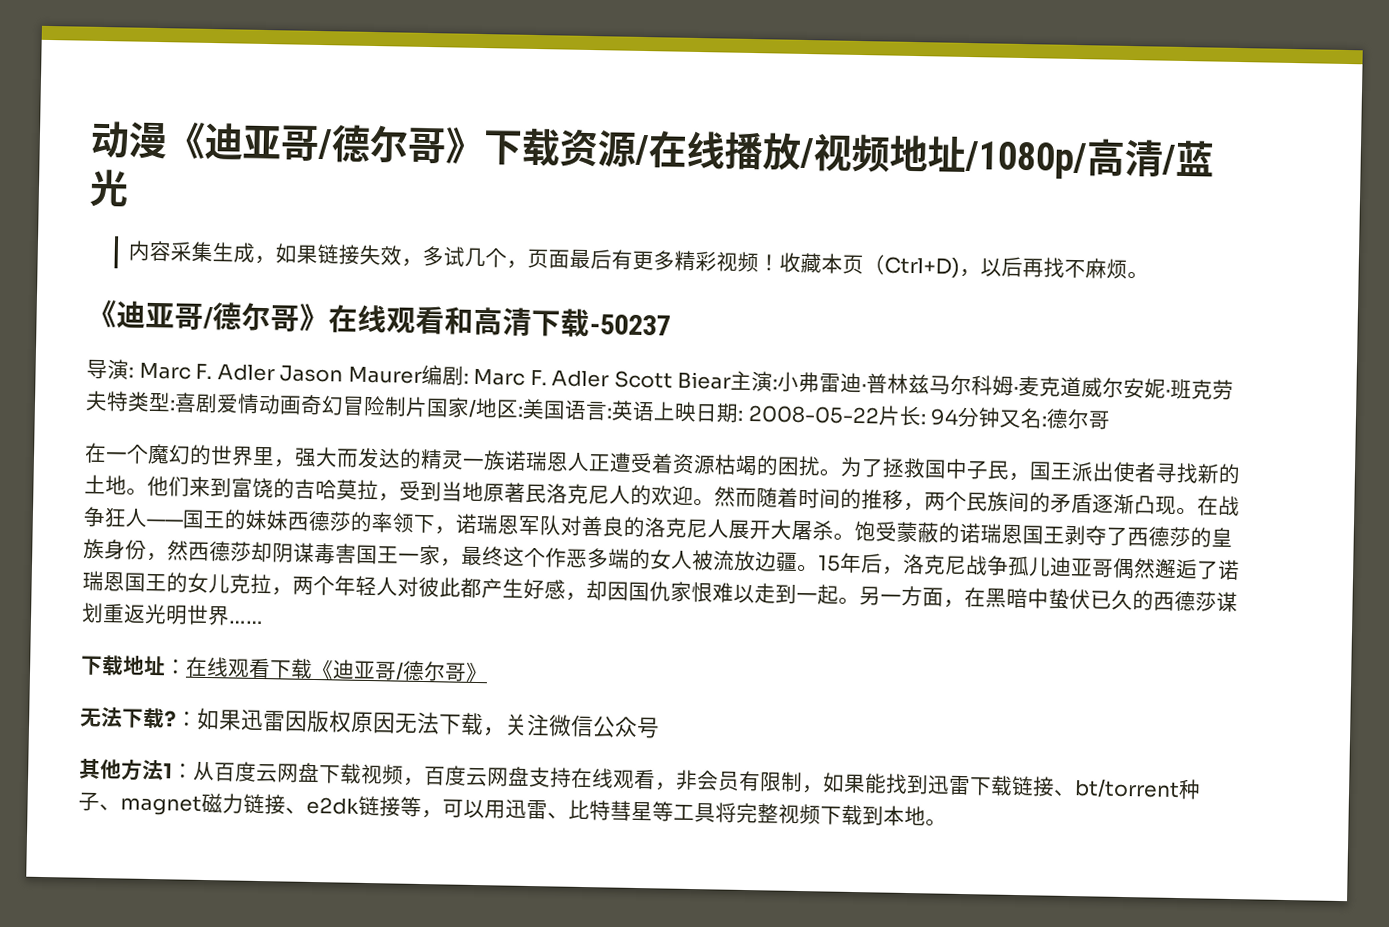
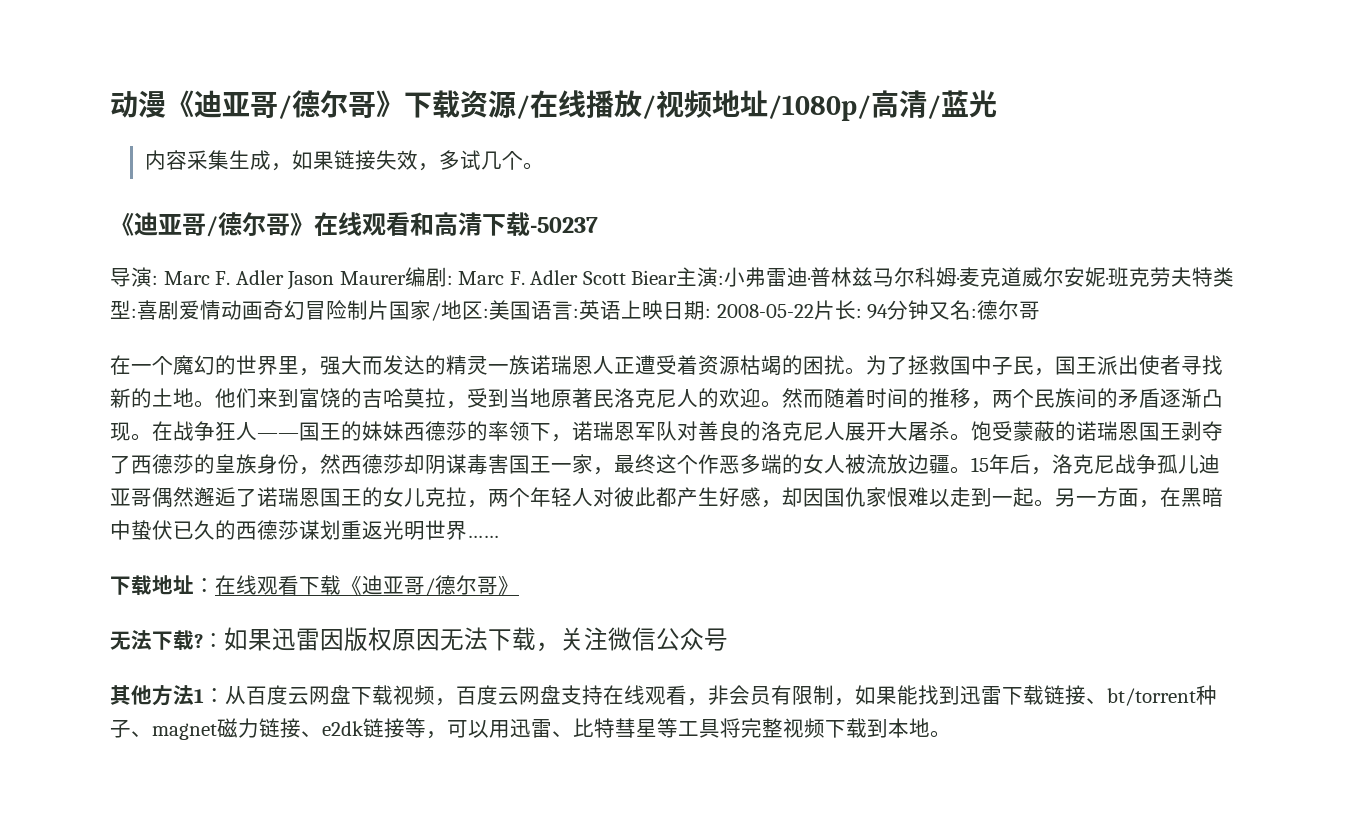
- 内容采集生成，如果链接失效，多试几个，页面最后有更多精彩视频！收藏本页（Ctrl+D)，以后再找不麻烦。
+ 内容采集生成，如果链接失效，多试几个。

